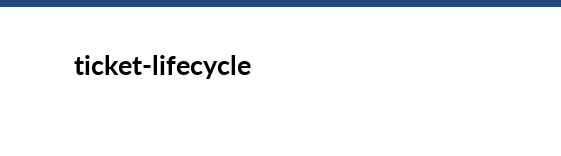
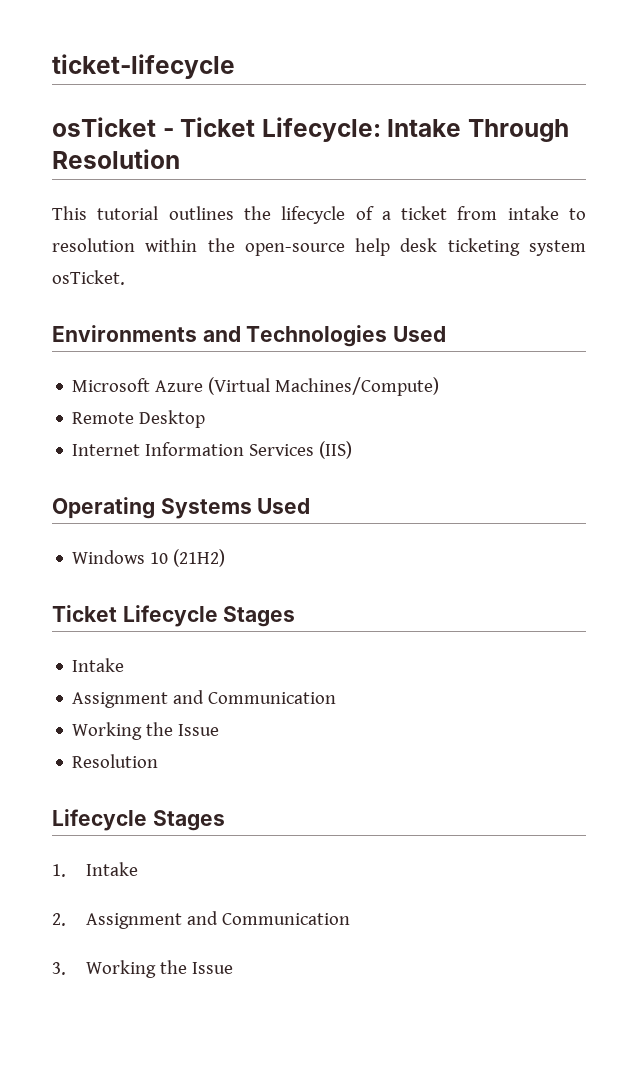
+ osTicket - Ticket Lifecycle: Intake Through Resolution
+ This tutorial outlines the lifecycle of a ticket from intake to resolution within the open-source help desk ticketing system osTicket.
+ Environments and Technologies Used
+ Microsoft Azure (Virtual Machines/Compute)
+ Remote Desktop
+ Internet Information Services (IIS)
+ Operating Systems Used
+ Windows 10 (21H2)
+ Ticket Lifecycle Stages
+ Intake
+ Assignment and Communication
+ Working the Issue
+ Resolution
+ Lifecycle Stages
+ 1. Intake
+ 2. Assignment and Communication
+ 3. Working the Issue

